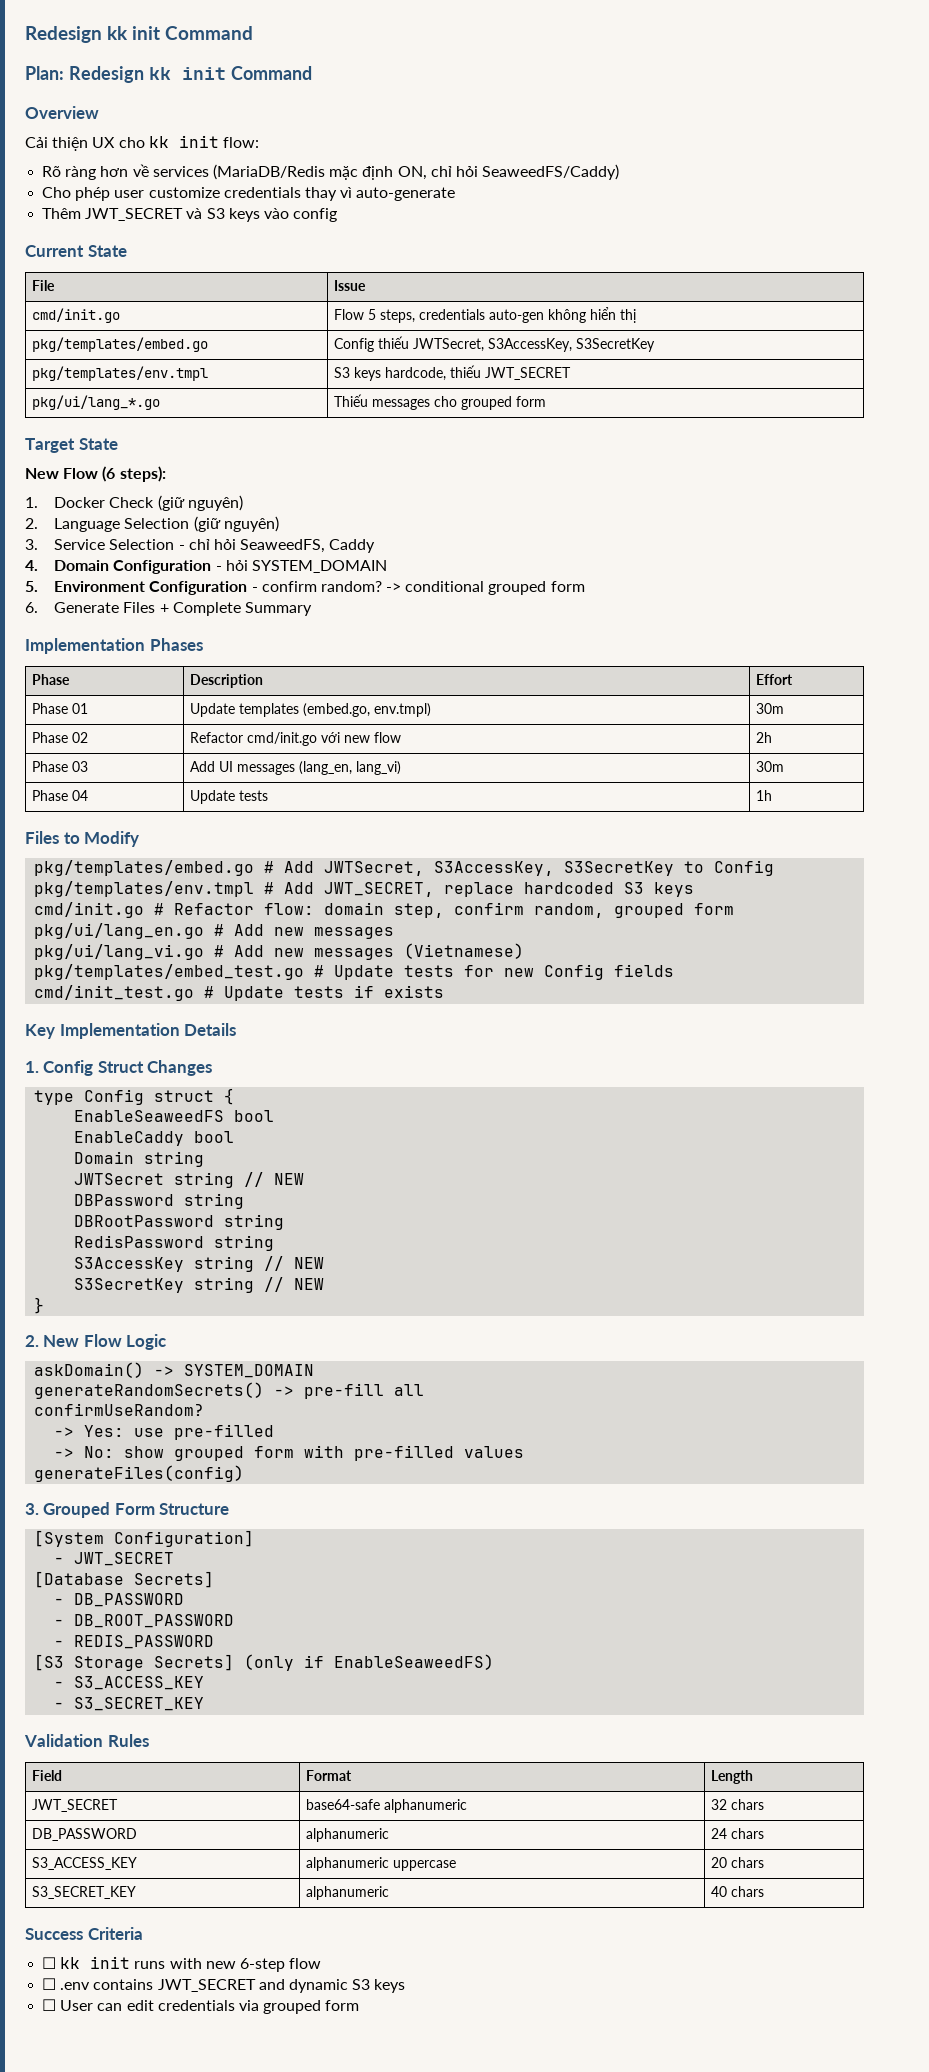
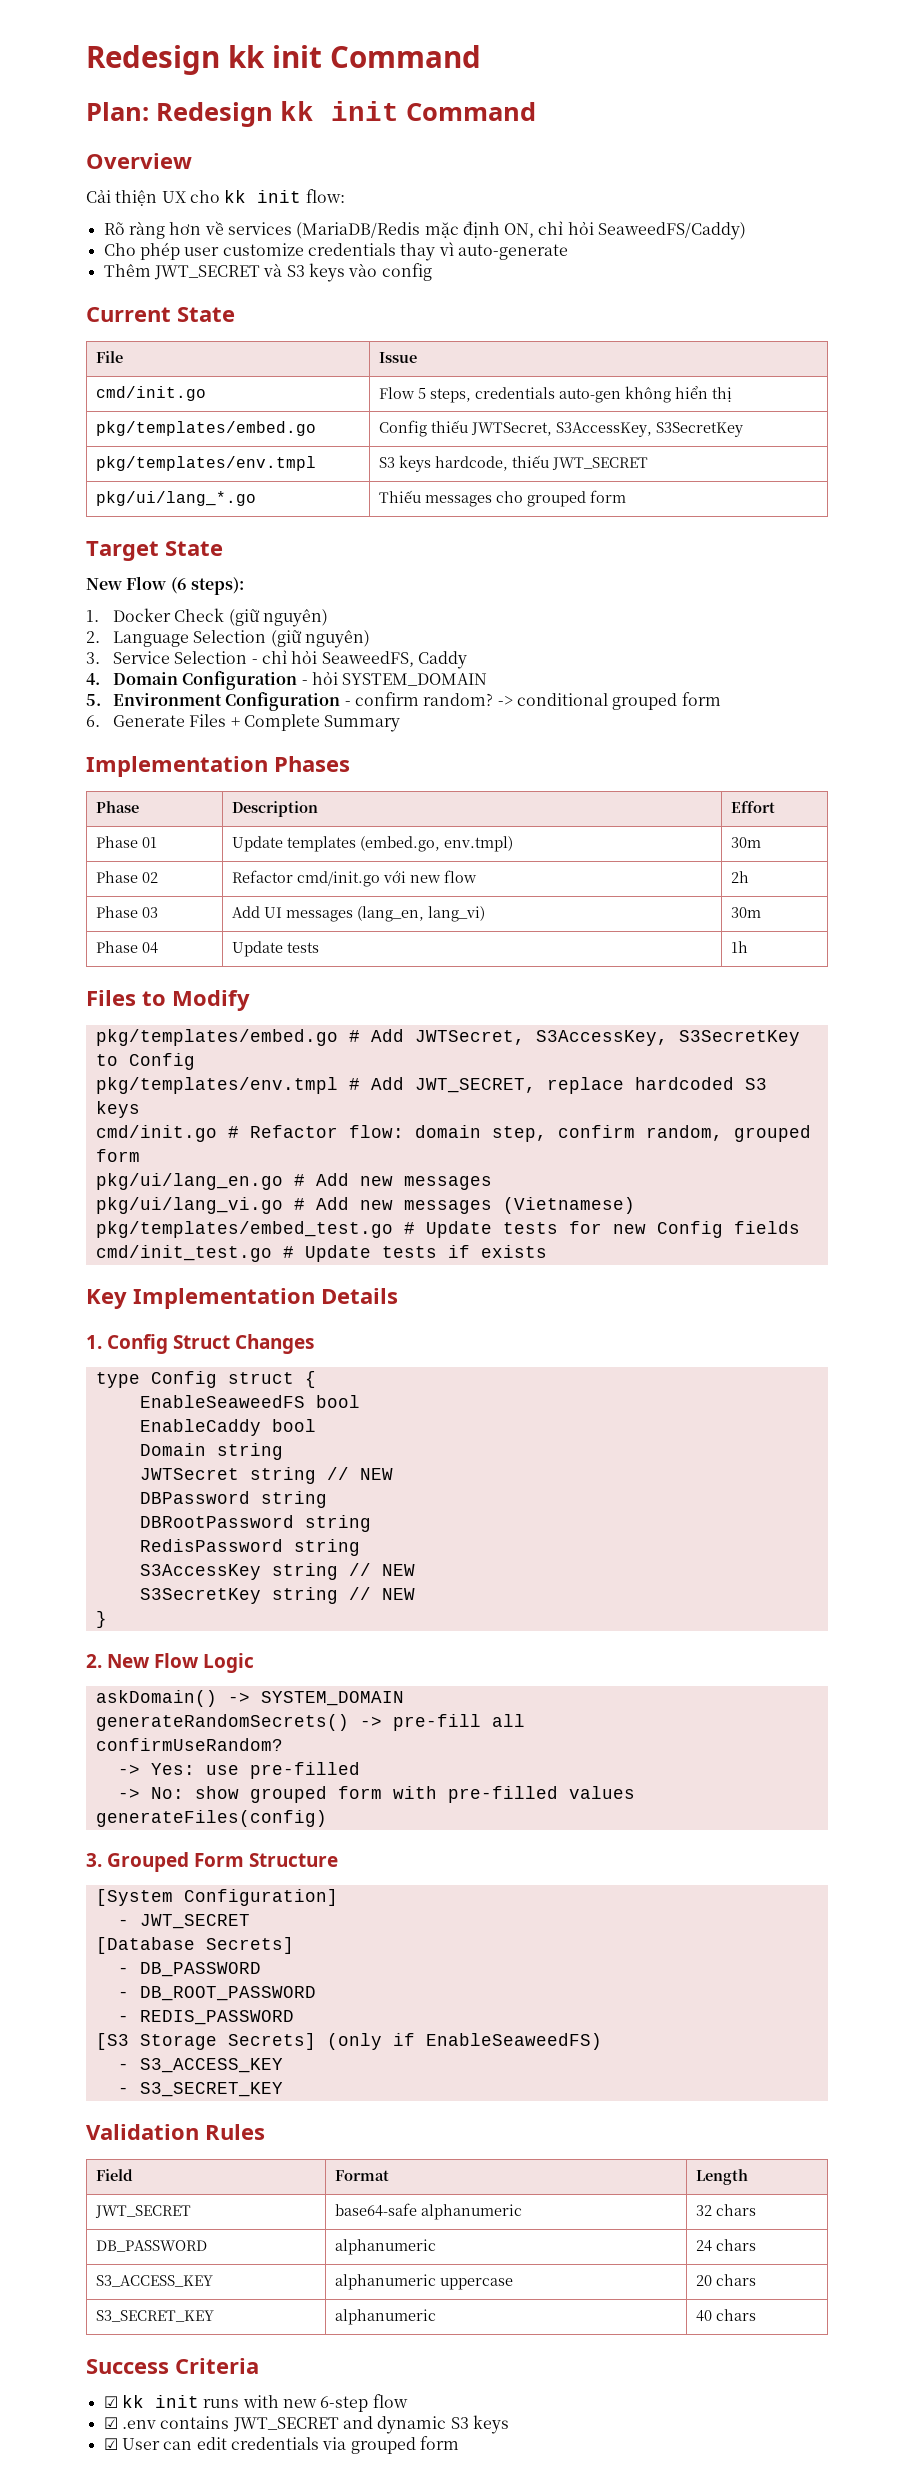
- ☐ kk init runs with new 6-step flow
+ ☑ kk init runs with new 6-step flow
- ☐ .env contains JWT_SECRET and dynamic S3 keys
+ ☑ .env contains JWT_SECRET and dynamic S3 keys
- ☐ User can edit credentials via grouped form
+ ☑ User can edit credentials via grouped form

